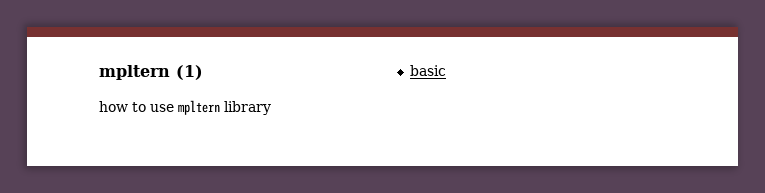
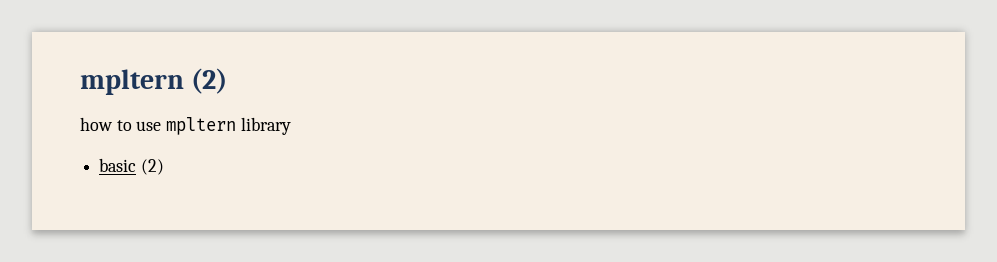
- mpltern (1)
+ mpltern (2)
- basic
+ basic (2)

